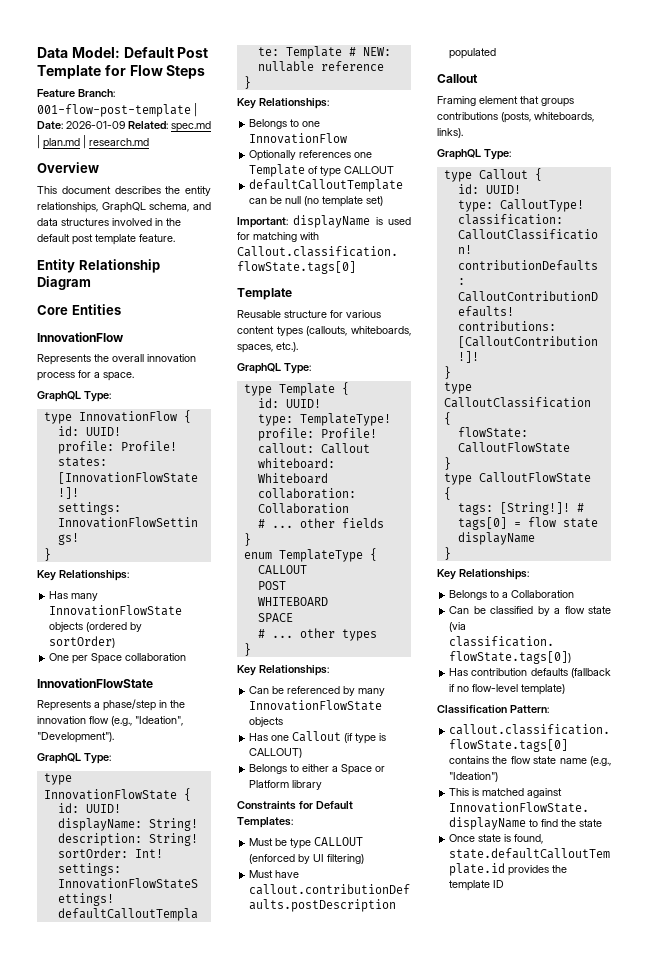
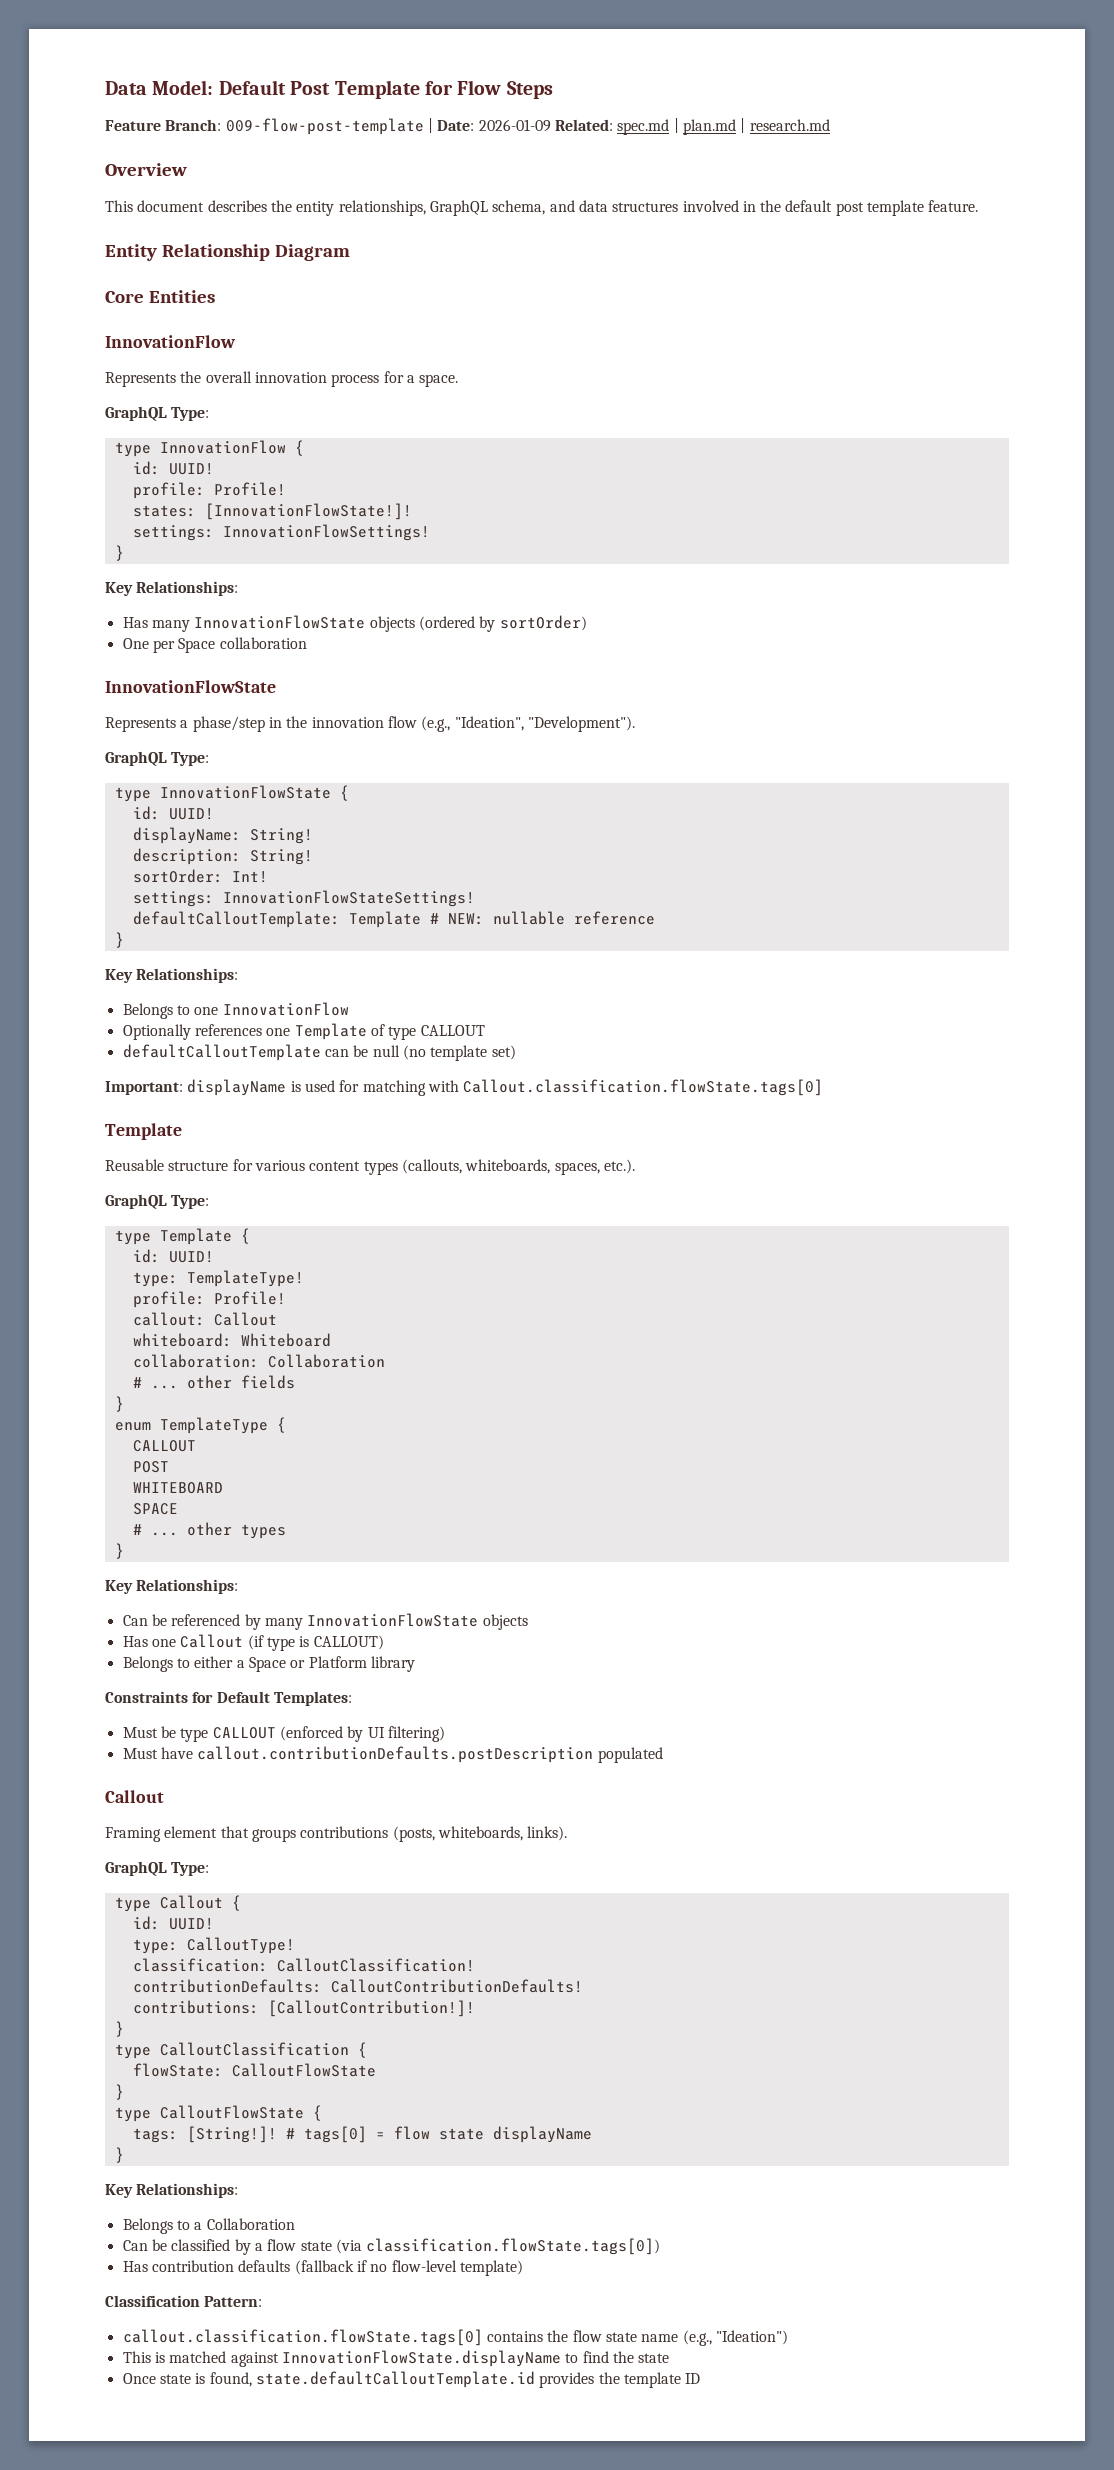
- Feature Branch: 001-flow-post-template | Date: 2026-01-09 Related: spec.md | plan.md | research.md
+ Feature Branch: 009-flow-post-template | Date: 2026-01-09 Related: spec.md | plan.md | research.md

